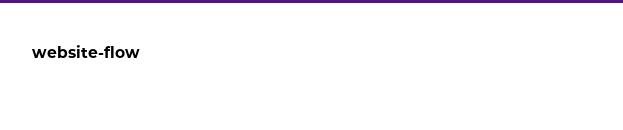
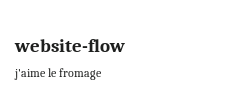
+ j'aime le fromage

